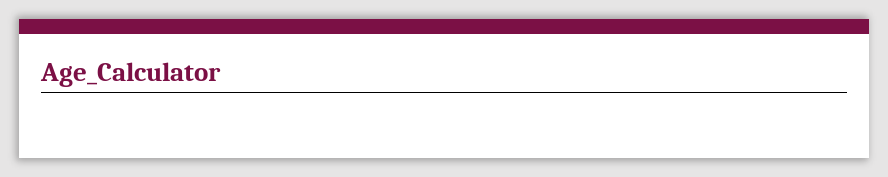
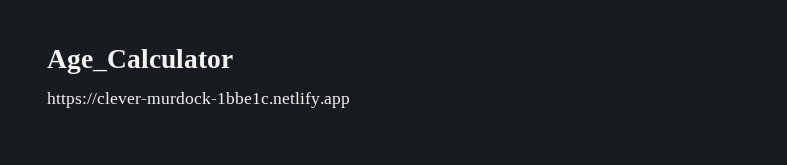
+ https://clever-murdock-1bbe1c.netlify.app

